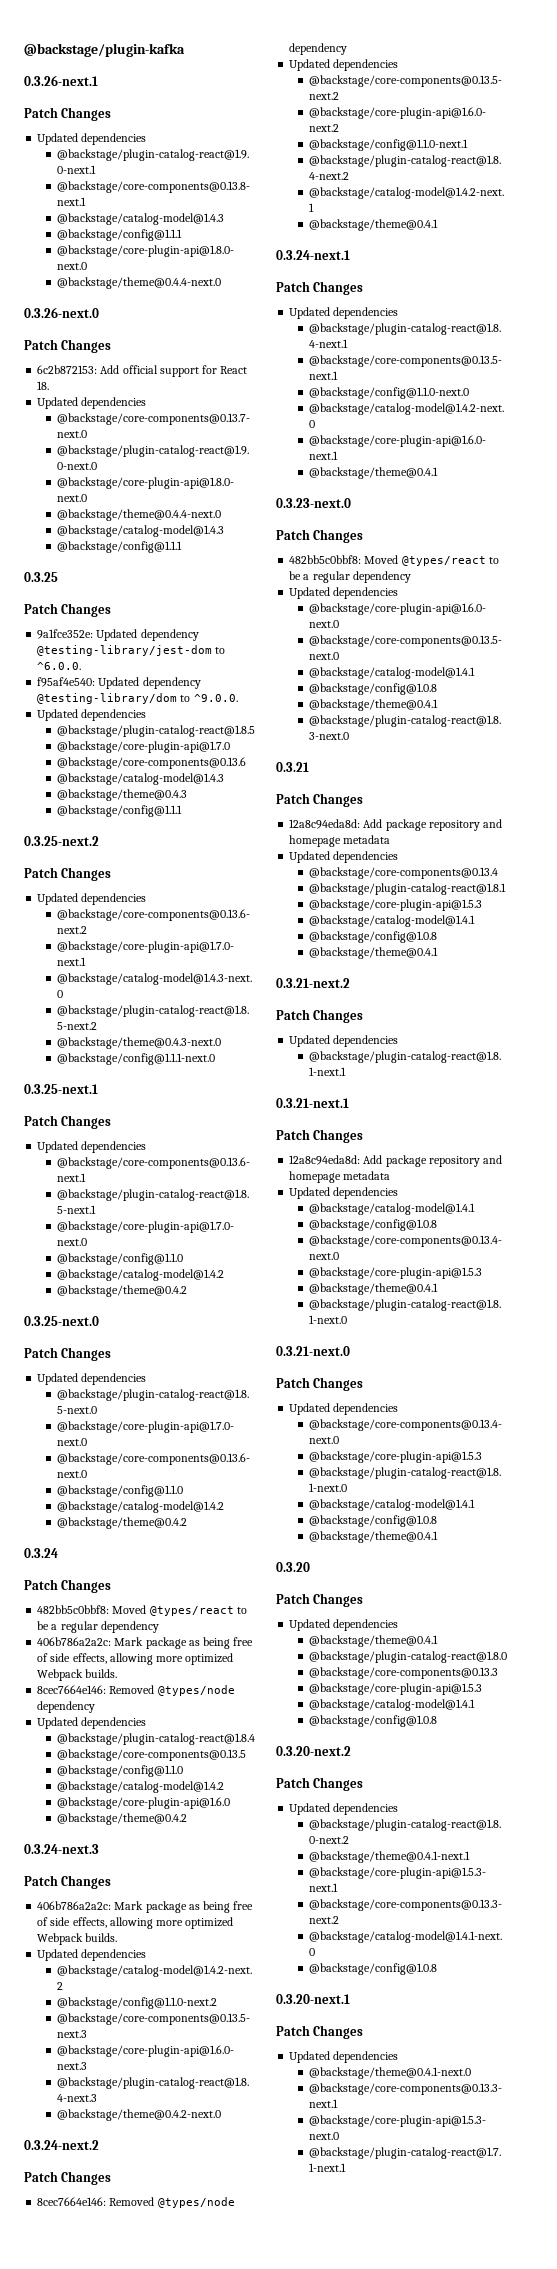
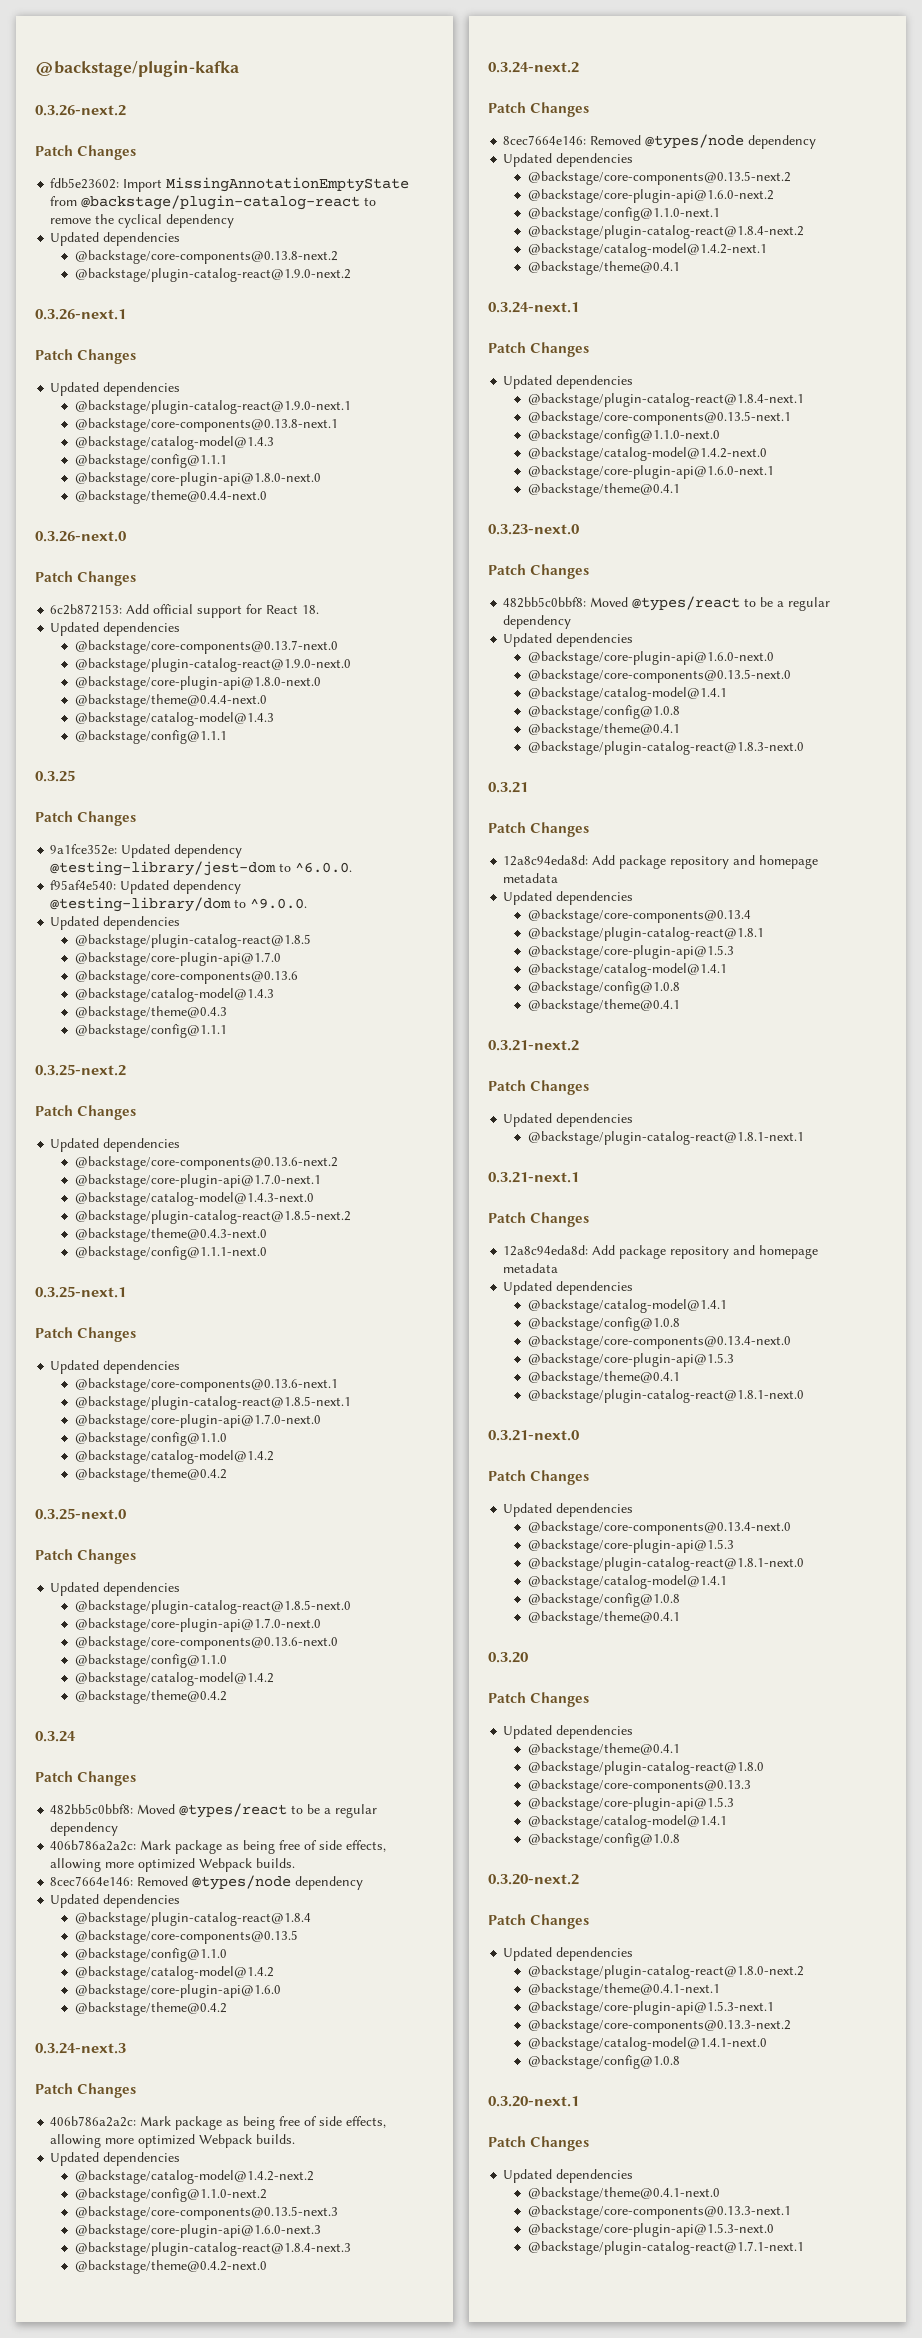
+ 0.3.26-next.2
+ Patch Changes
+ fdb5e23602: Import MissingAnnotationEmptyState from @backstage/plugin-catalog-react to remove the cyclical dependency
+ Updated dependencies
+ @backstage/core-components@0.13.8-next.2
+ @backstage/plugin-catalog-react@1.9.0-next.2

